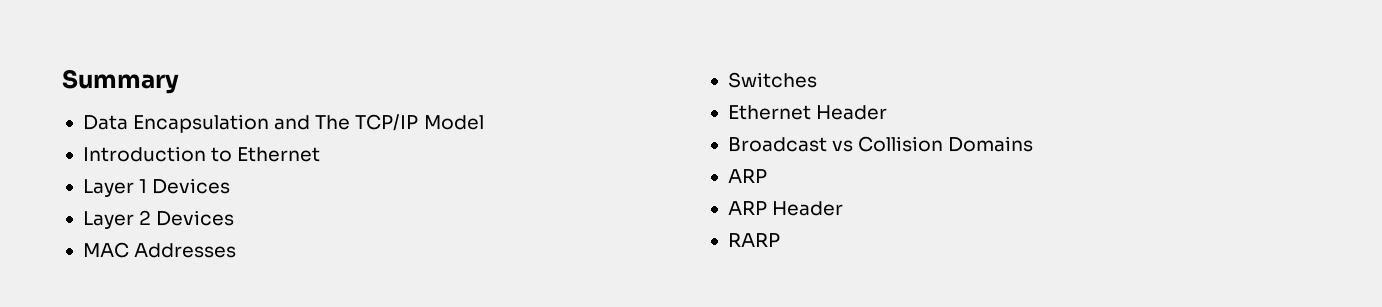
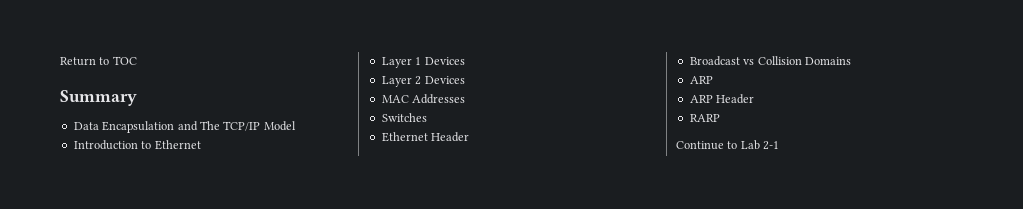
+ Return to TOC
+ Continue to Lab 2-1

